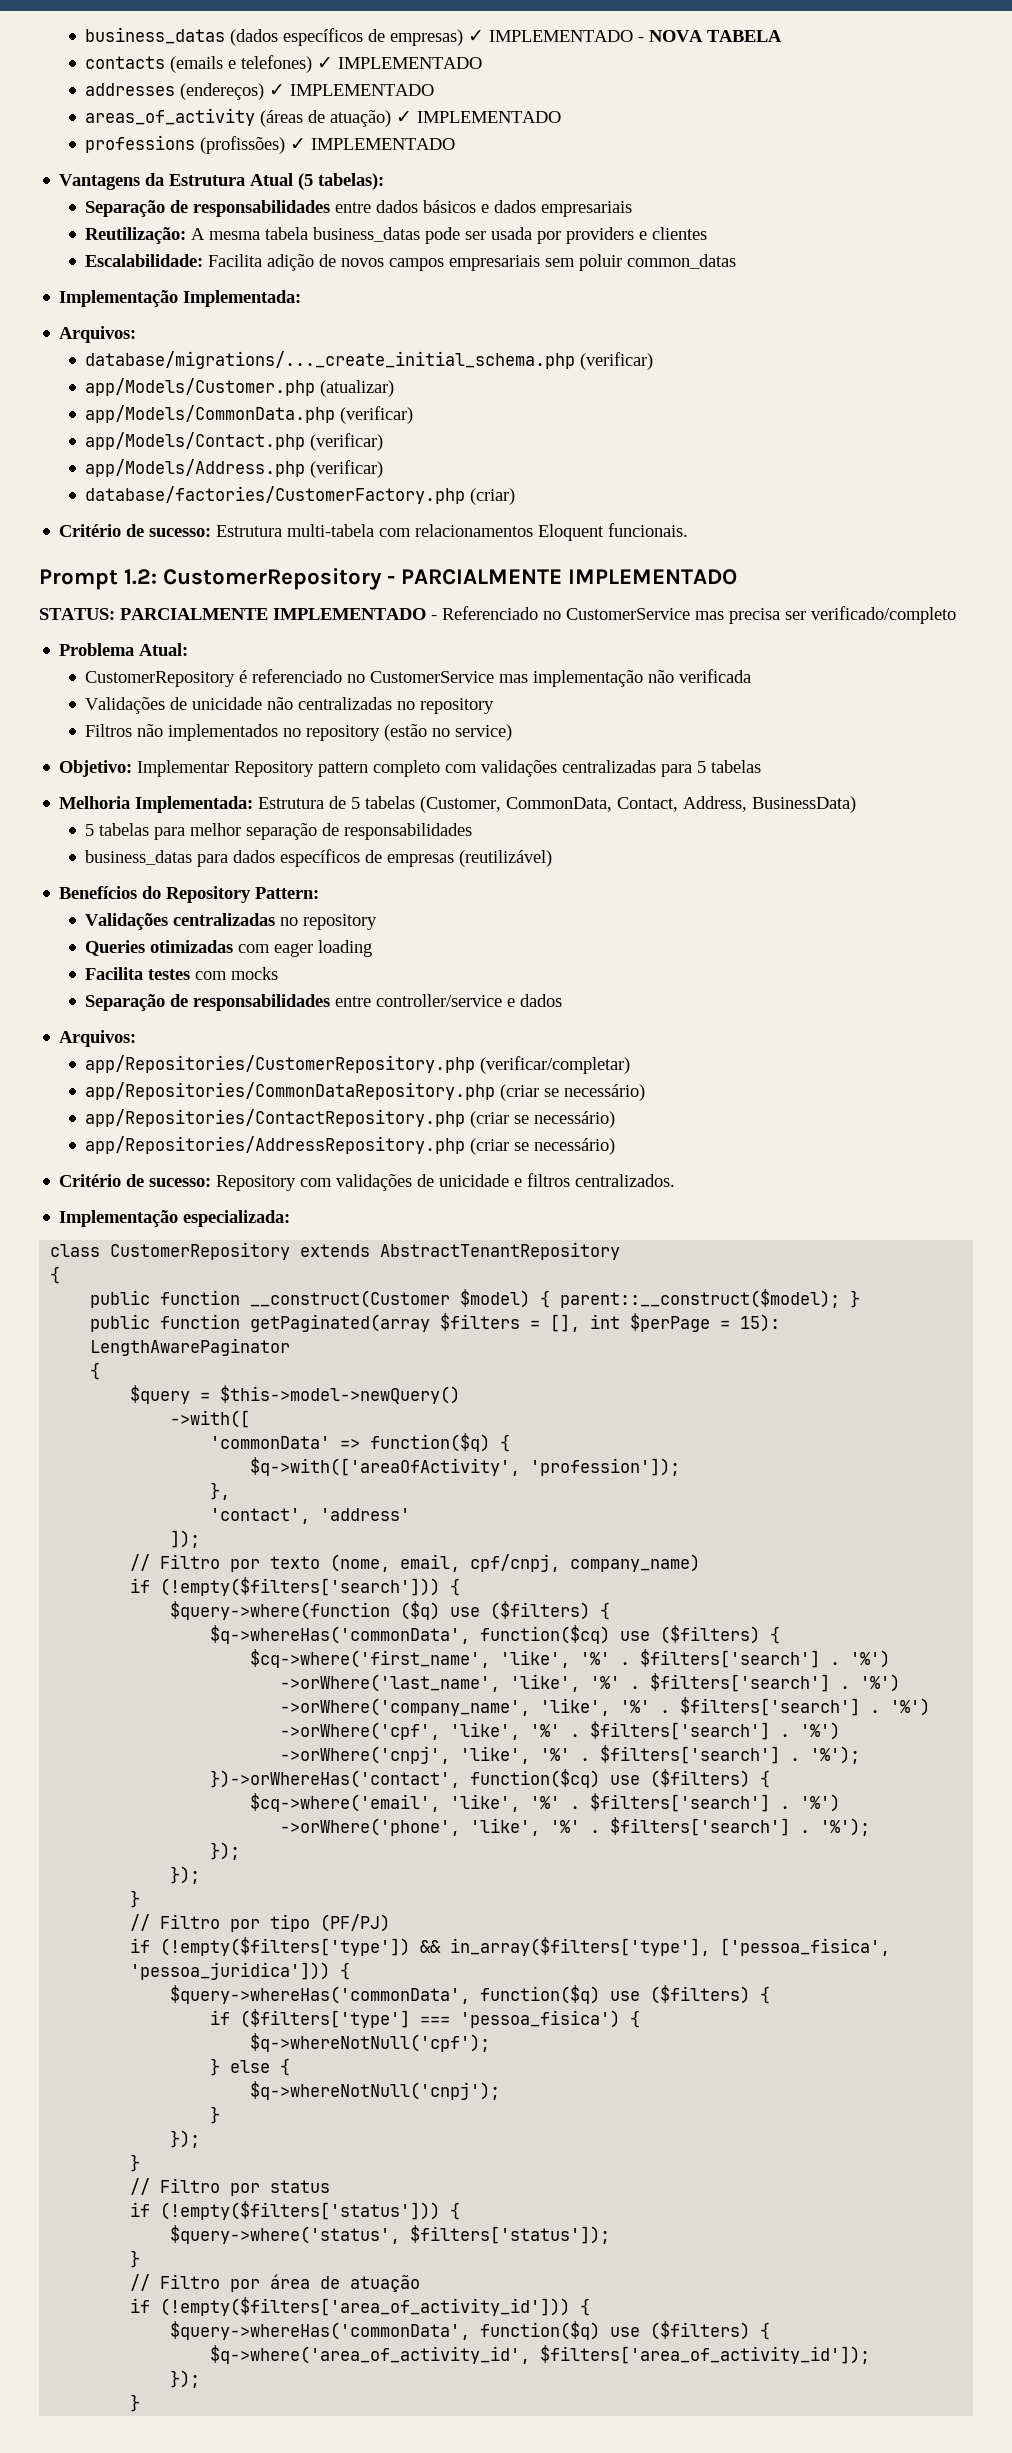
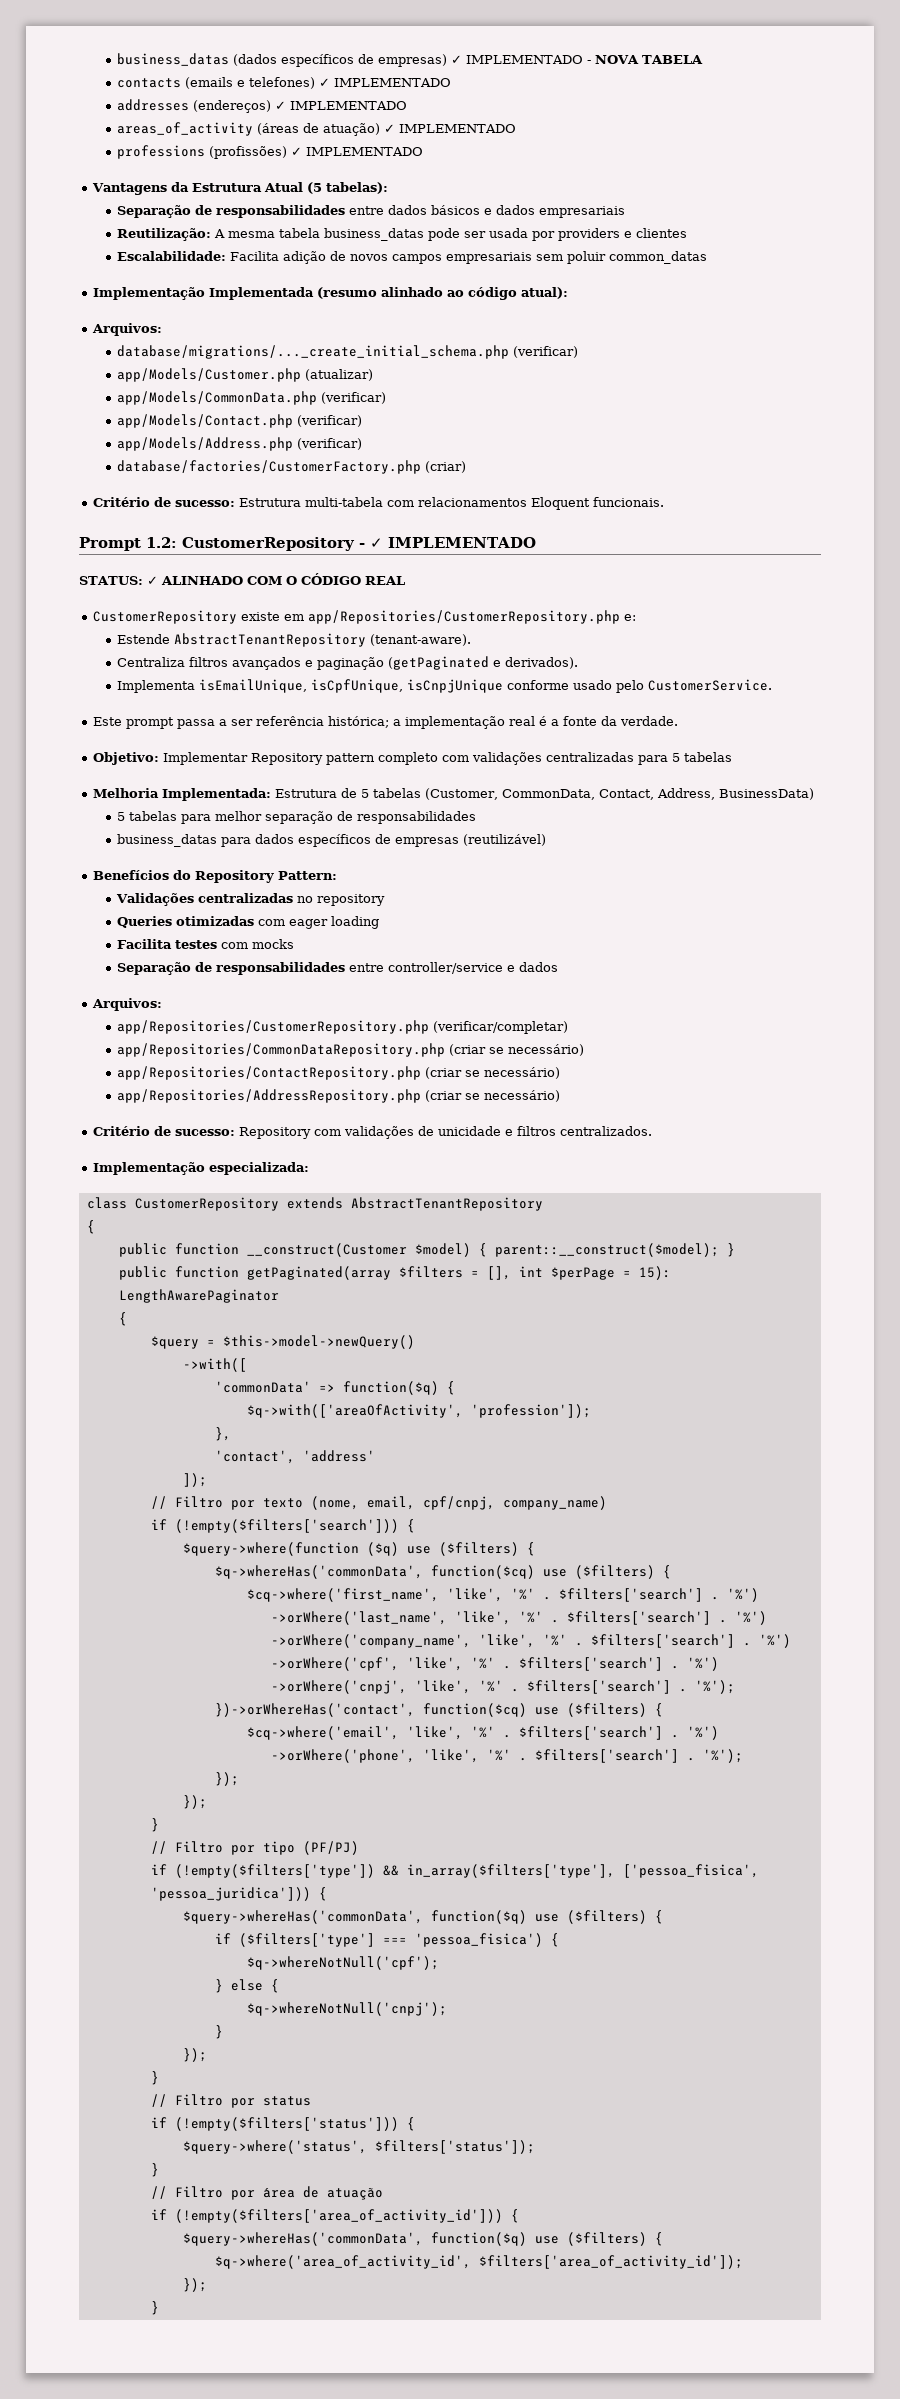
- Implementação Implementada:
+ Implementação Implementada (resumo alinhado ao código atual):
- Prompt 1.2: CustomerRepository - PARCIALMENTE IMPLEMENTADO
+ Prompt 1.2: CustomerRepository - ✓ IMPLEMENTADO
- STATUS: PARCIALMENTE IMPLEMENTADO - Referenciado no CustomerService mas precisa ser verificado/completo
- Problema Atual:
- CustomerRepository é referenciado no CustomerService mas implementação não verificada
- Validações de unicidade não centralizadas no repository
- Filtros não implementados no repository (estão no service)
+ STATUS: ✓ ALINHADO COM O CÓDIGO REAL
+ CustomerRepository existe em app/Repositories/CustomerRepository.php e:
+ Estende AbstractTenantRepository (tenant-aware).
+ Centraliza filtros avançados e paginação (getPaginated e derivados).
+ Implementa isEmailUnique, isCpfUnique, isCnpjUnique conforme usado pelo CustomerService.
+ Este prompt passa a ser referência histórica; a implementação real é a fonte da verdade.

